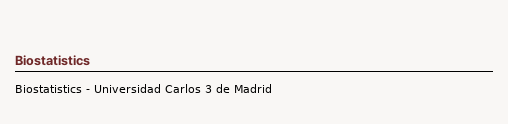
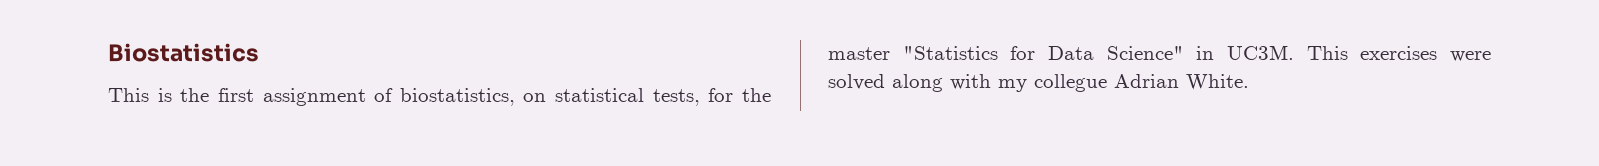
- Biostatistics - Universidad Carlos 3 de Madrid
+ This is the first assignment of biostatistics, on statistical tests, for the master "Statistics for Data Science" in UC3M. This exercises were solved along with my collegue Adrian White.

